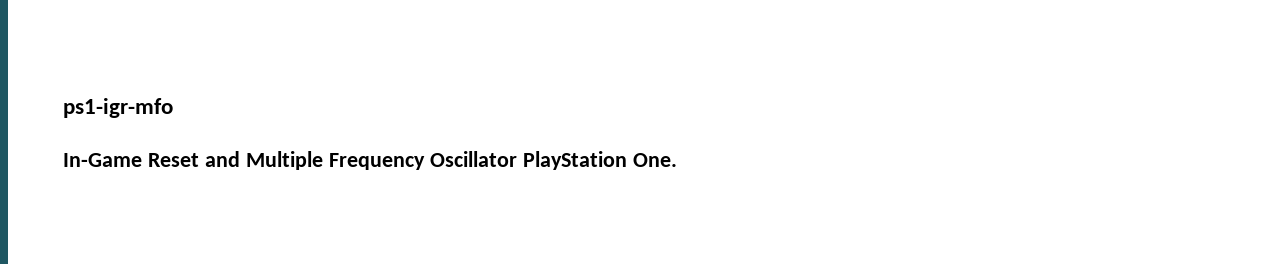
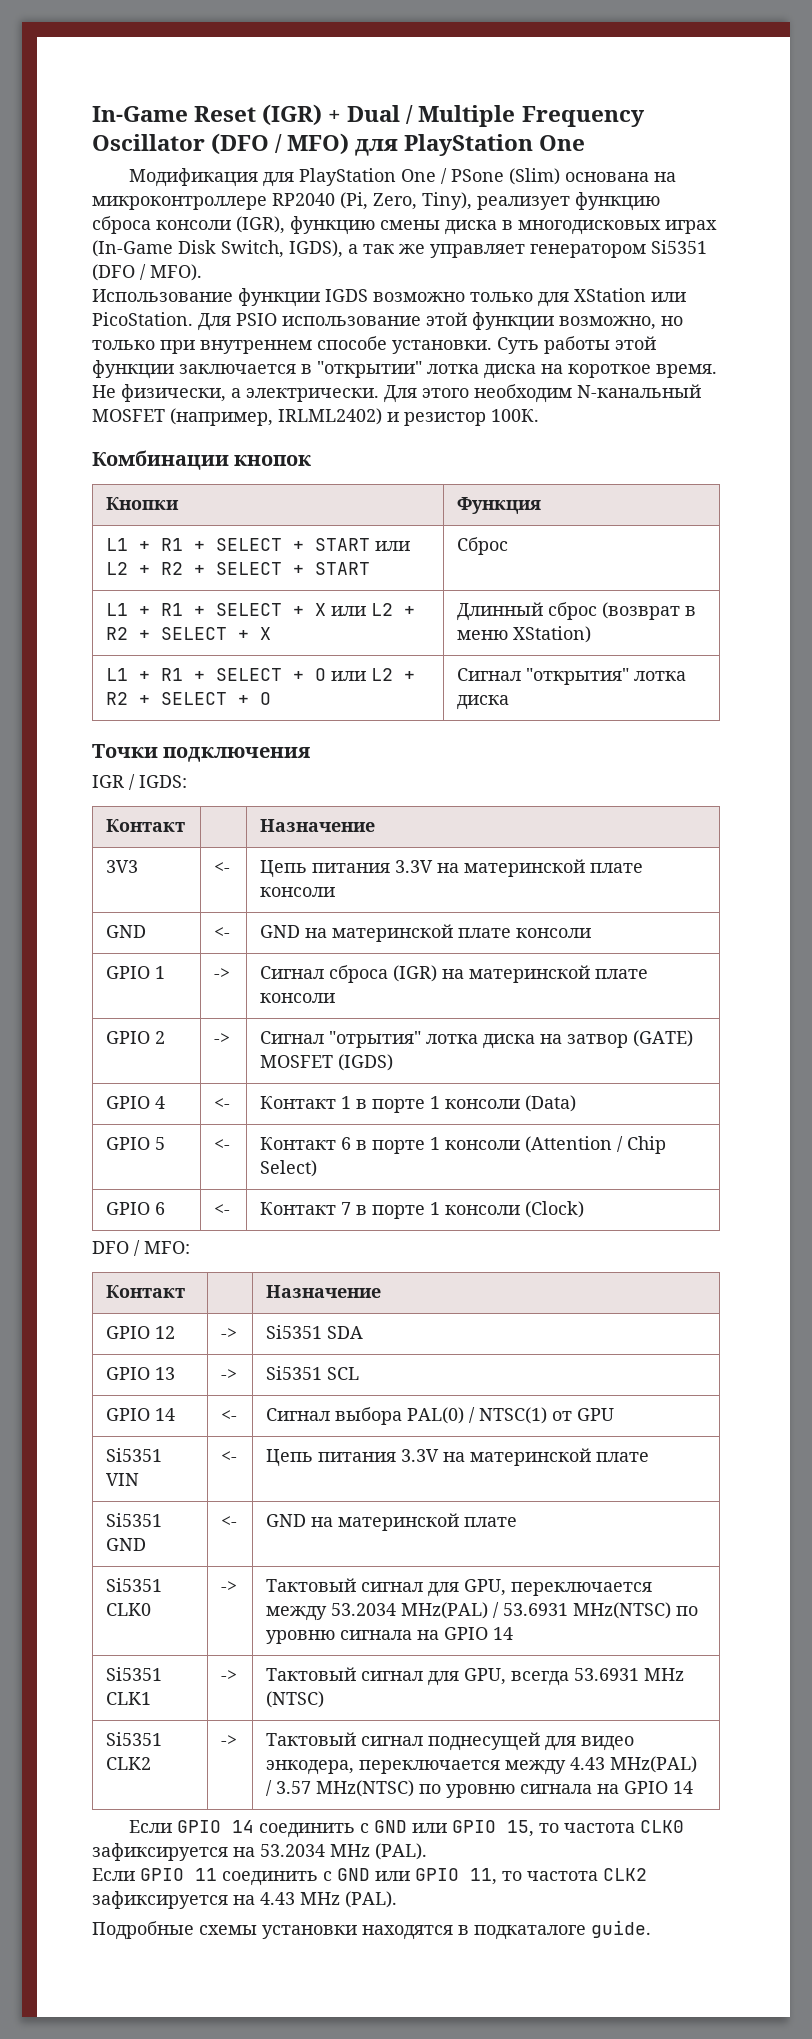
- ps1-igr-mfo
- In-Game Reset and Multiple Frequency Oscillator PlayStation One.
+ In-Game Reset (IGR) + Dual / Multiple Frequency Oscillator (DFO / MFO) для PlayStation One
+ Модификация для PlayStation One / PSone (Slim) основана на микроконтроллере RP2040 (Pi, Zero, Tiny), реализует функцию сброса консоли (IGR), функцию смены диска в многодисковых играх (In-Game Disk Switch, IGDS), а так же управляет генератором Si5351 (DFO / MFO).
+ Использование функции IGDS возможно только для XStation или PicoStation. Для PSIO использование этой функции возможно, но только при внутреннем способе установки. Суть работы этой функции заключается в "открытии" лотка диска на короткое время. Не физически, а электрически. Для этого необходим N-канальный MOSFET (например, IRLML2402) и резистор 100К.
+ Комбинации кнопок
+ Кнопки | Функция
+ L1 + R1 + SELECT + START или L2 + R2 + SELECT + START | Сброс
+ L1 + R1 + SELECT + X или L2 + R2 + SELECT + X | Длинный сброс (возврат в меню XStation)
+ L1 + R1 + SELECT + O или L2 + R2 + SELECT + O | Сигнал "открытия" лотка диска
+ Точки подключения
+ IGR / IGDS:
+ Контакт | | Назначение
+ 3V3 | <- | Цепь питания 3.3V на материнской плате консоли
+ GND | <- | GND на материнской плате консоли
+ GPIO 1 | -> | Сигнал сброса (IGR) на материнской плате консоли
+ GPIO 2 | -> | Сигнал "отрытия" лотка диска на затвор (GATE) MOSFET (IGDS)
+ GPIO 4 | <- | Контакт 1 в порте 1 консоли (Data)
+ GPIO 5 | <- | Контакт 6 в порте 1 консоли (Attention / Chip Select)
+ GPIO 6 | <- | Контакт 7 в порте 1 консоли (Clock)
+ DFO / MFO:
+ Контакт | | Назначение
+ GPIO 12 | -> | Si5351 SDA
+ GPIO 13 | -> | Si5351 SCL
+ GPIO 14 | <- | Cигнал выбора PAL(0) / NTSC(1) от GPU
+ Si5351 VIN | <- | Цепь питания 3.3V на материнской плате
+ Si5351 GND | <- | GND на материнской плате
+ Si5351 CLK0 | -> | Тактовый сигнал для GPU, переключается между 53.2034 MHz(PAL) / 53.6931 MHz(NTSC) по уровню сигнала на GPIO 14
+ Si5351 CLK1 | -> | Тактовый сигнал для GPU, всегда 53.6931 MHz (NTSC)
+ Si5351 CLK2 | -> | Тактовый сигнал поднесущей для видео энкодера, переключается между 4.43 MHz(PAL) / 3.57 MHz(NTSC) по уровню сигнала на GPIO 14
+ Если GPIO 14 соединить с GND или GPIO 15, то частота CLK0 зафиксируется на 53.2034 MHz (PAL).
+ Если GPIO 11 соединить с GND или GPIO 11, то частота CLK2 зафиксируется на 4.43 MHz (PAL).
+ Подробные схемы установки находятся в подкаталоге guide.

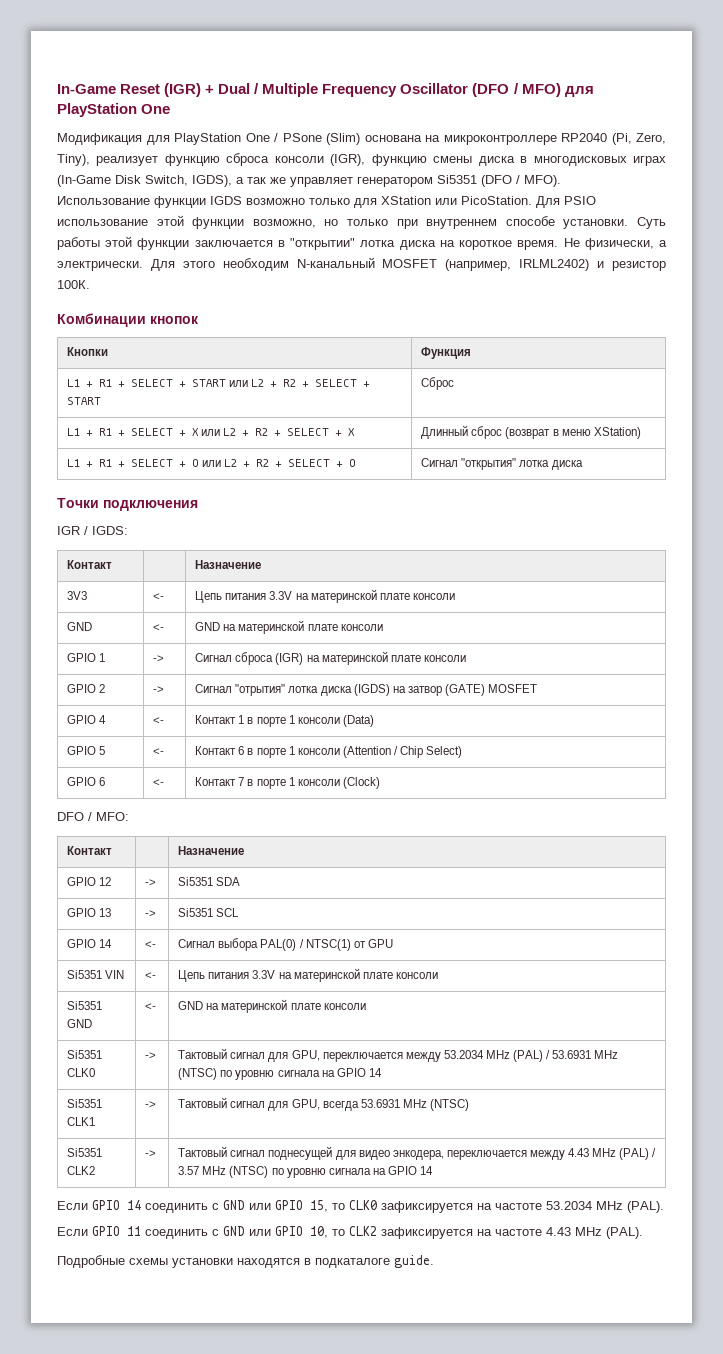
- GPIO 2 | -> | Сигнал "отрытия" лотка диска на затвор (GATE) MOSFET (IGDS)
+ GPIO 2 | -> | Сигнал "отрытия" лотка диска (IGDS) на затвор (GATE) MOSFET
- Si5351 VIN | <- | Цепь питания 3.3V на материнской плате
+ Si5351 VIN | <- | Цепь питания 3.3V на материнской плате консоли
- Si5351 GND | <- | GND на материнской плате
+ Si5351 GND | <- | GND на материнской плате консоли
- Si5351 CLK0 | -> | Тактовый сигнал для GPU, переключается между 53.2034 MHz(PAL) / 53.6931 MHz(NTSC) по уровню сигнала на GPIO 14
+ Si5351 CLK0 | -> | Тактовый сигнал для GPU, переключается между 53.2034 MHz (PAL) / 53.6931 MHz (NTSC) по уровню сигнала на GPIO 14
- Si5351 CLK2 | -> | Тактовый сигнал поднесущей для видео энкодера, переключается между 4.43 MHz(PAL) / 3.57 MHz(NTSC) по уровню сигнала на GPIO 14
+ Si5351 CLK2 | -> | Тактовый сигнал поднесущей для видео энкодера, переключается между 4.43 MHz (PAL) / 3.57 MHz (NTSC) по уровню сигнала на GPIO 14
- Если GPIO 14 соединить с GND или GPIO 15, то частота CLK0 зафиксируется на 53.2034 MHz (PAL).
+ Если GPIO 14 соединить с GND или GPIO 15, то CLK0 зафиксируется на частоте 53.2034 MHz (PAL).
- Если GPIO 11 соединить с GND или GPIO 11, то частота CLK2 зафиксируется на 4.43 MHz (PAL).
+ Если GPIO 11 соединить с GND или GPIO 10, то CLK2 зафиксируется на частоте 4.43 MHz (PAL).

